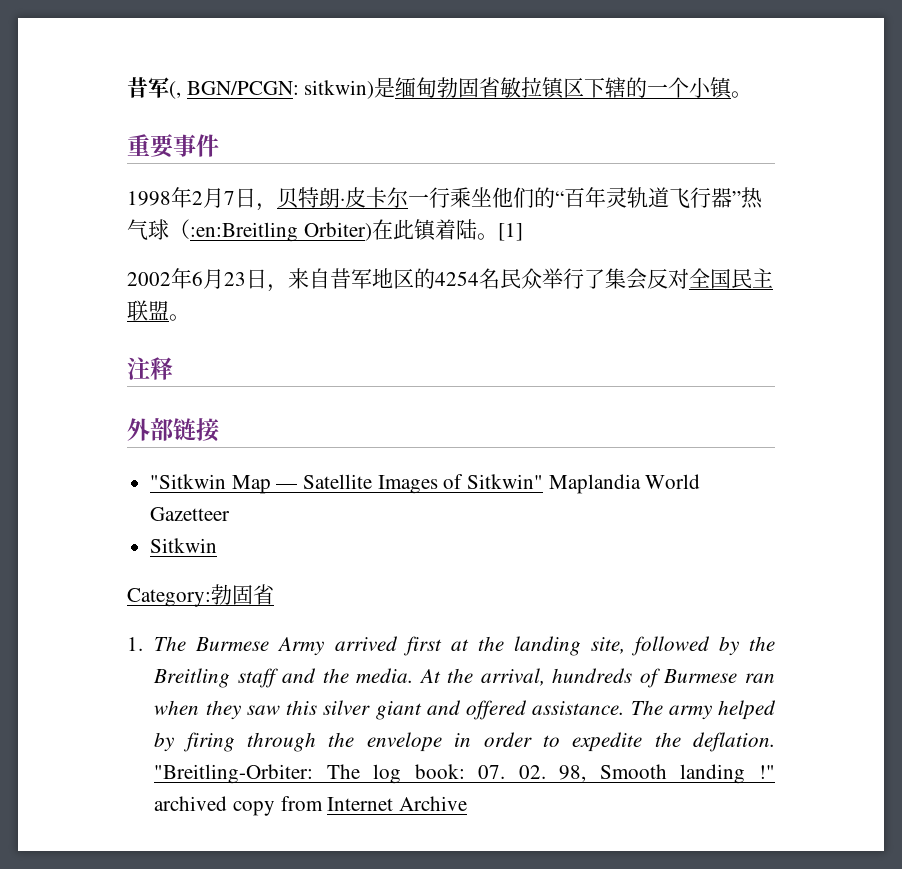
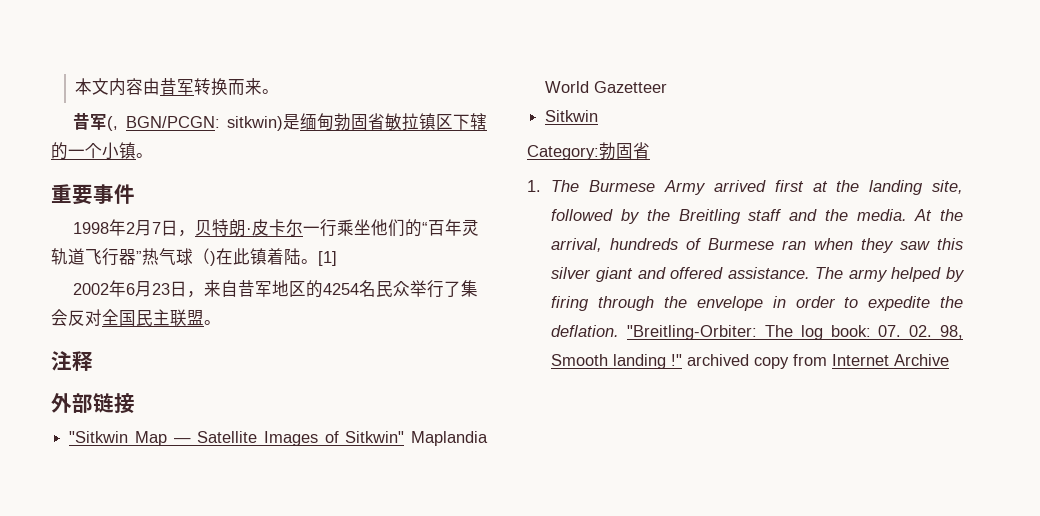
+ 本文内容由昔军转换而来。
- 1998年2月7日，贝特朗·皮卡尔一行乘坐他们的“百年灵轨道飞行器”热气球（:en:Breitling Orbiter)在此镇着陆。
+ 1998年2月7日，贝特朗·皮卡尔一行乘坐他们的“百年灵轨道飞行器”热气球（)在此镇着陆。

